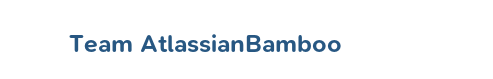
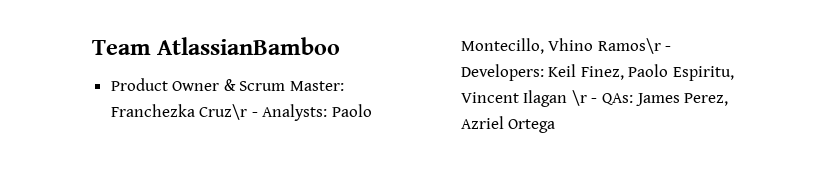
+ Product Owner & Scrum Master: Franchezka Cruz\r - Analysts: Paolo Montecillo, Vhino Ramos\r - Developers: Keil Finez, Paolo Espiritu, Vincent Ilagan \r - QAs: James Perez, Azriel Ortega

